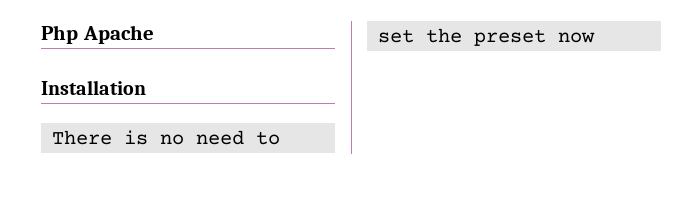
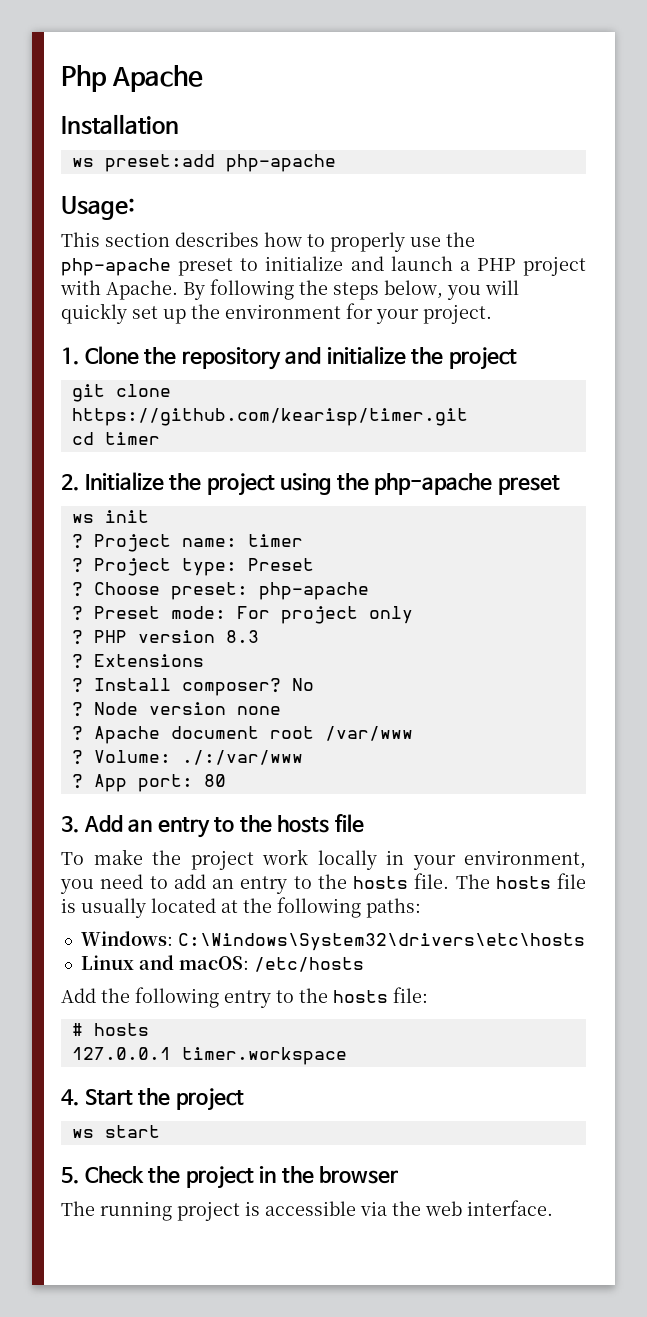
- There is no need to set the preset now
+ ws preset:add php-apache
+ Usage:
+ This section describes how to properly use the php-apache preset to initialize and launch a PHP project with Apache. By following the steps below, you will quickly set up the environment for your project.
+ 1. Clone the repository and initialize the project
+ git clone https://github.com/kearisp/timer.git
+ cd timer
+ 2. Initialize the project using the php-apache preset
+ ws init
+ ? Project name: timer
+ ? Project type: Preset
+ ? Choose preset: php-apache
+ ? Preset mode: For project only
+ ? PHP version 8.3
+ ? Extensions
+ ? Install composer? No
+ ? Node version none
+ ? Apache document root /var/www
+ ? Volume: ./:/var/www
+ ? App port: 80
+ 3. Add an entry to the hosts file
+ To make the project work locally in your environment, you need to add an entry to the hosts file. The hosts file is usually located at the following paths:
+ Windows: C:\Windows\System32\drivers\etc\hosts
+ Linux and macOS: /etc/hosts
+ Add the following entry to the hosts file:
+ # hosts
+ 127.0.0.1 timer.workspace
+ 4. Start the project
+ ws start
+ 5. Check the project in the browser
+ The running project is accessible via the web interface.

